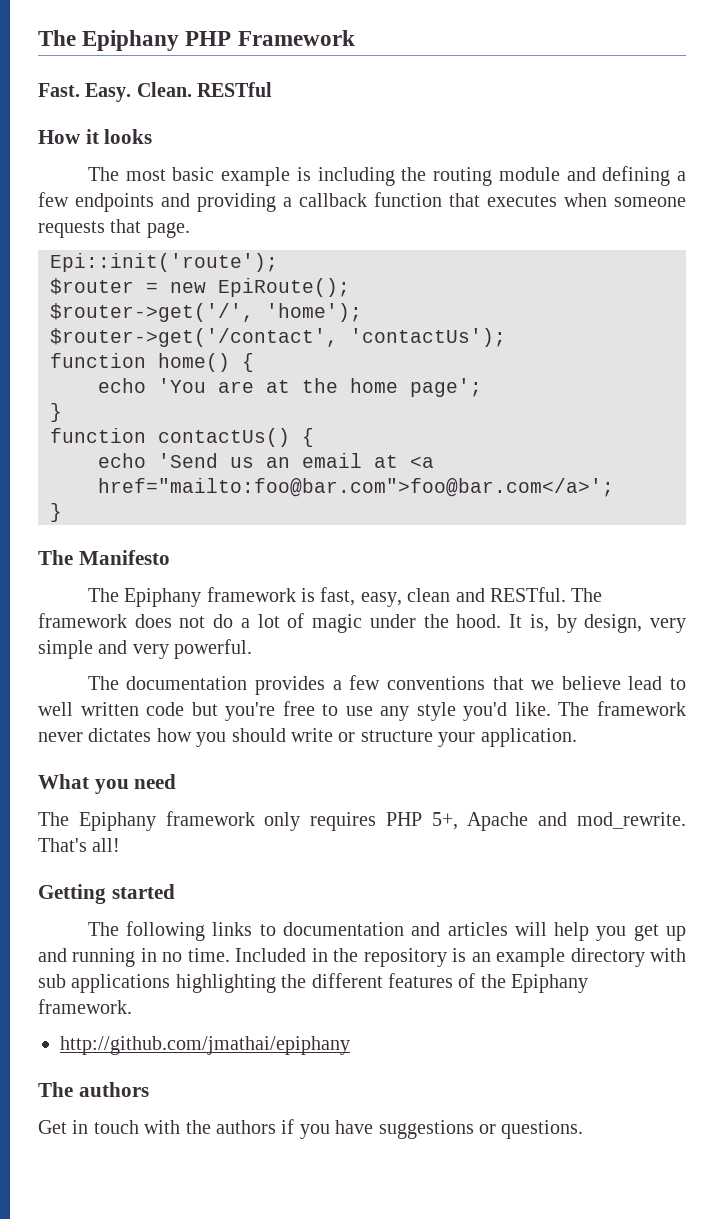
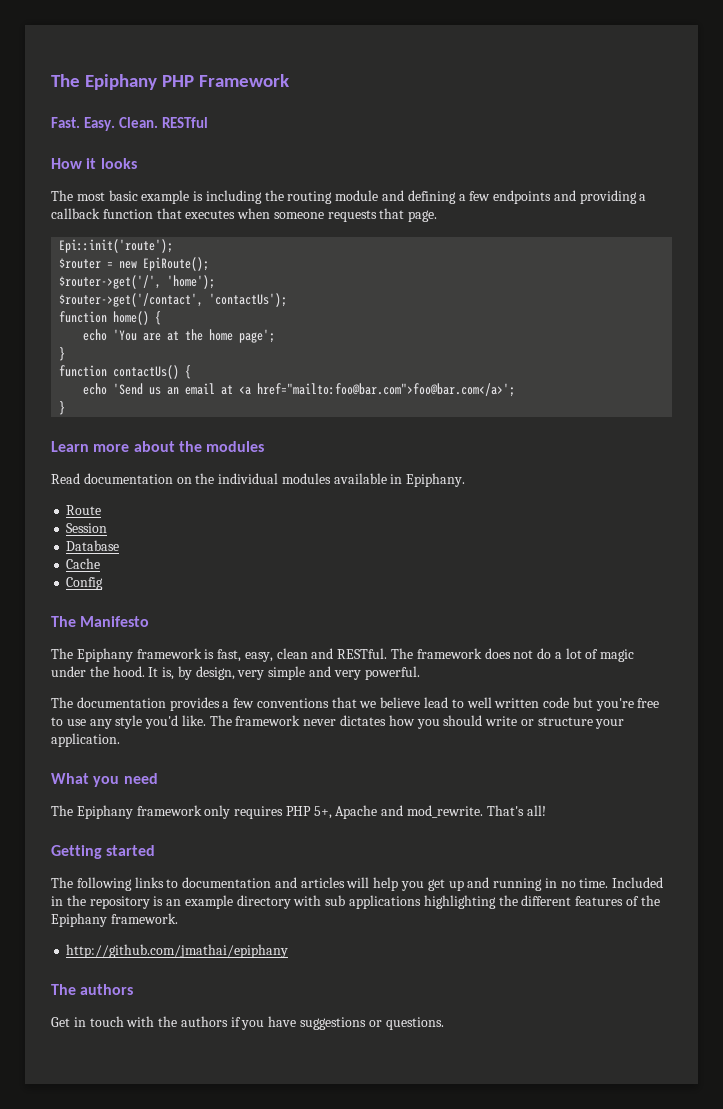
+ Learn more about the modules
+ Read documentation on the individual modules available in Epiphany.
+ Route
+ Session
+ Database
+ Cache
+ Config

